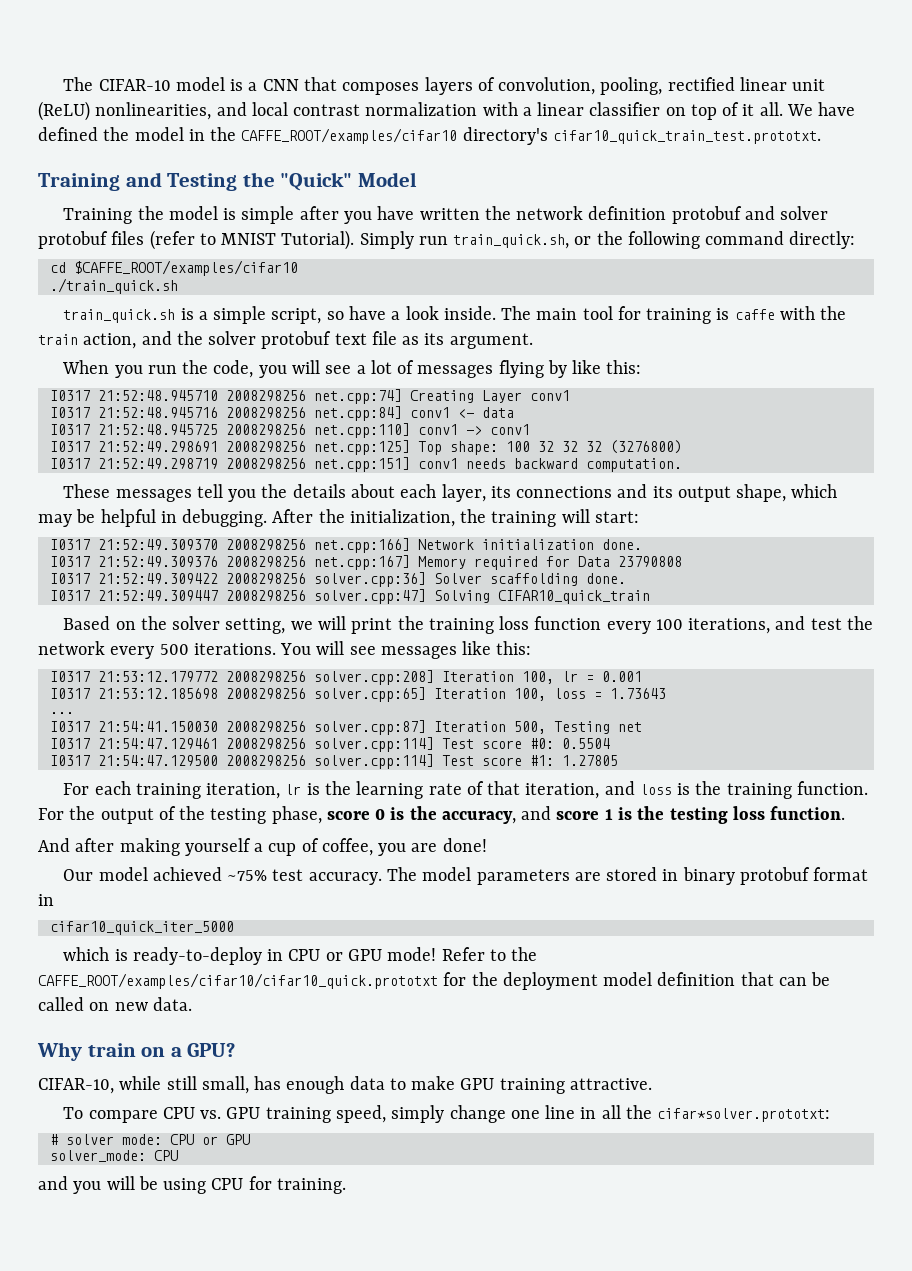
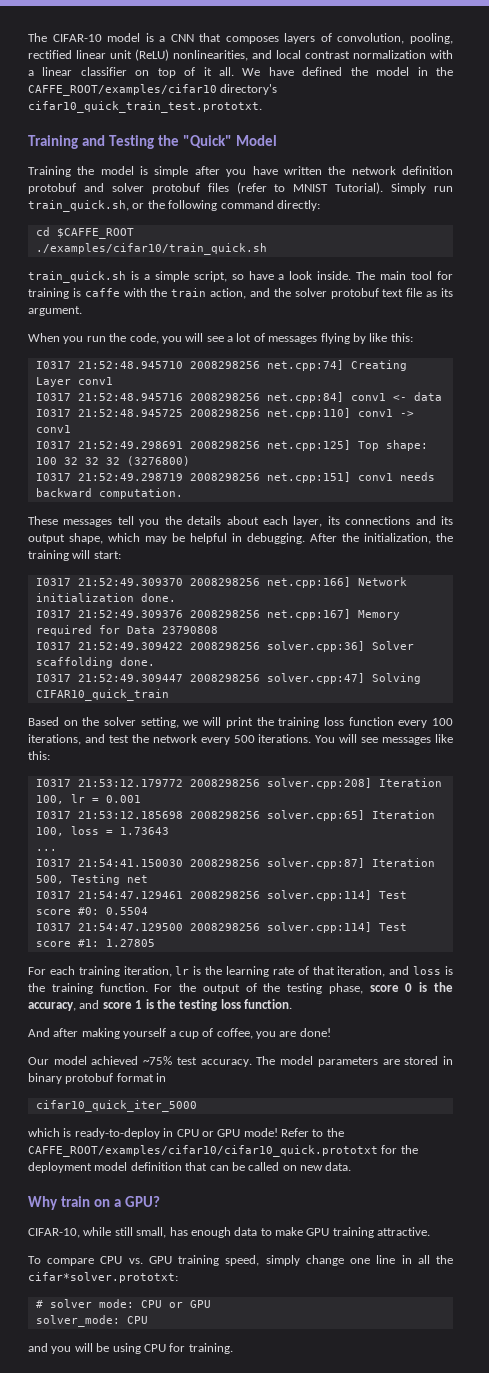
- cd $CAFFE_ROOT/examples/cifar10
- ./train_quick.sh
+ cd $CAFFE_ROOT
+ ./examples/cifar10/train_quick.sh

